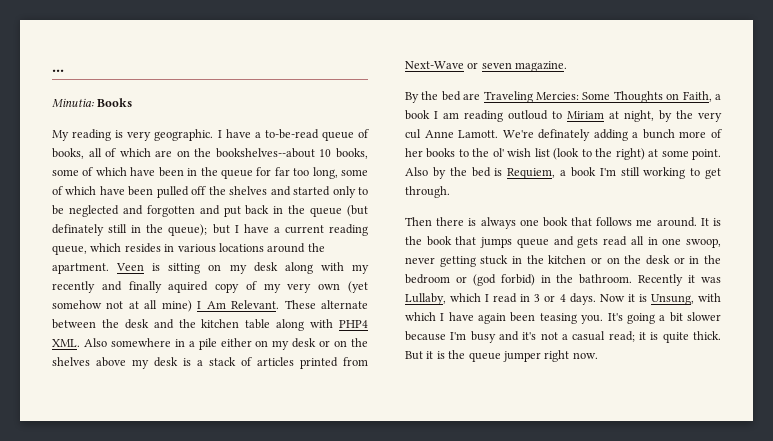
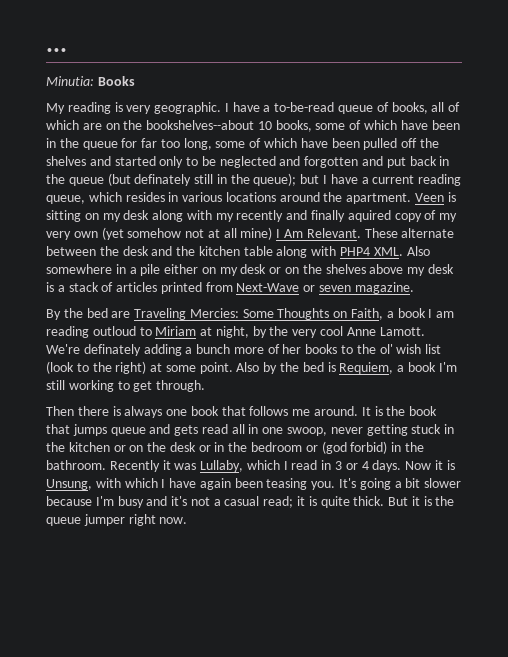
- By the bed are Traveling Mercies: Some Thoughts on Faith, a book I am reading outloud to Miriam at night, by the very cul Anne Lamott.
+ By the bed are Traveling Mercies: Some Thoughts on Faith, a book I am reading outloud to Miriam at night, by the very cool Anne Lamott.

